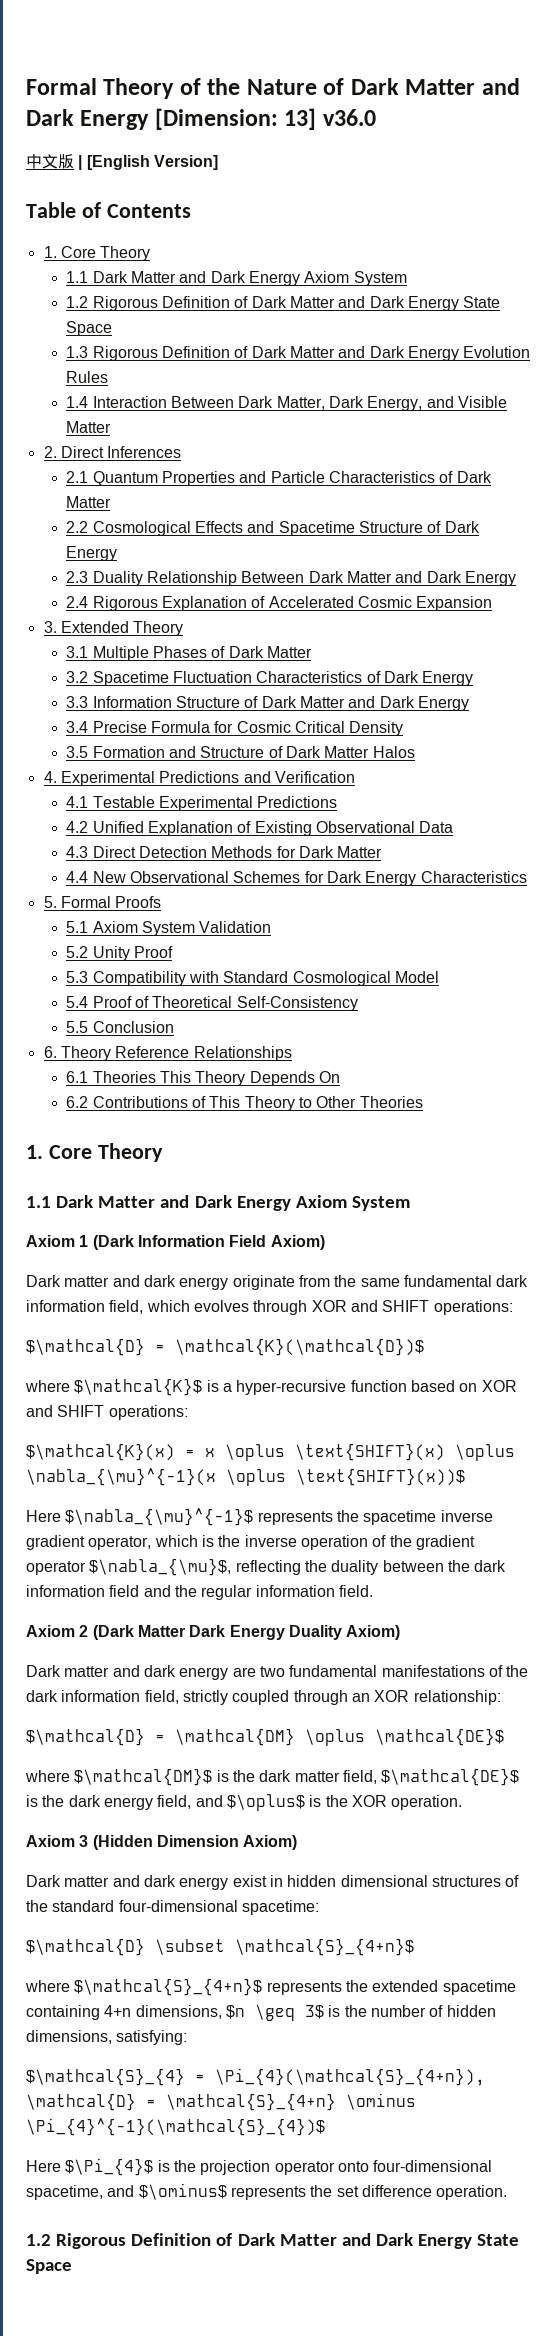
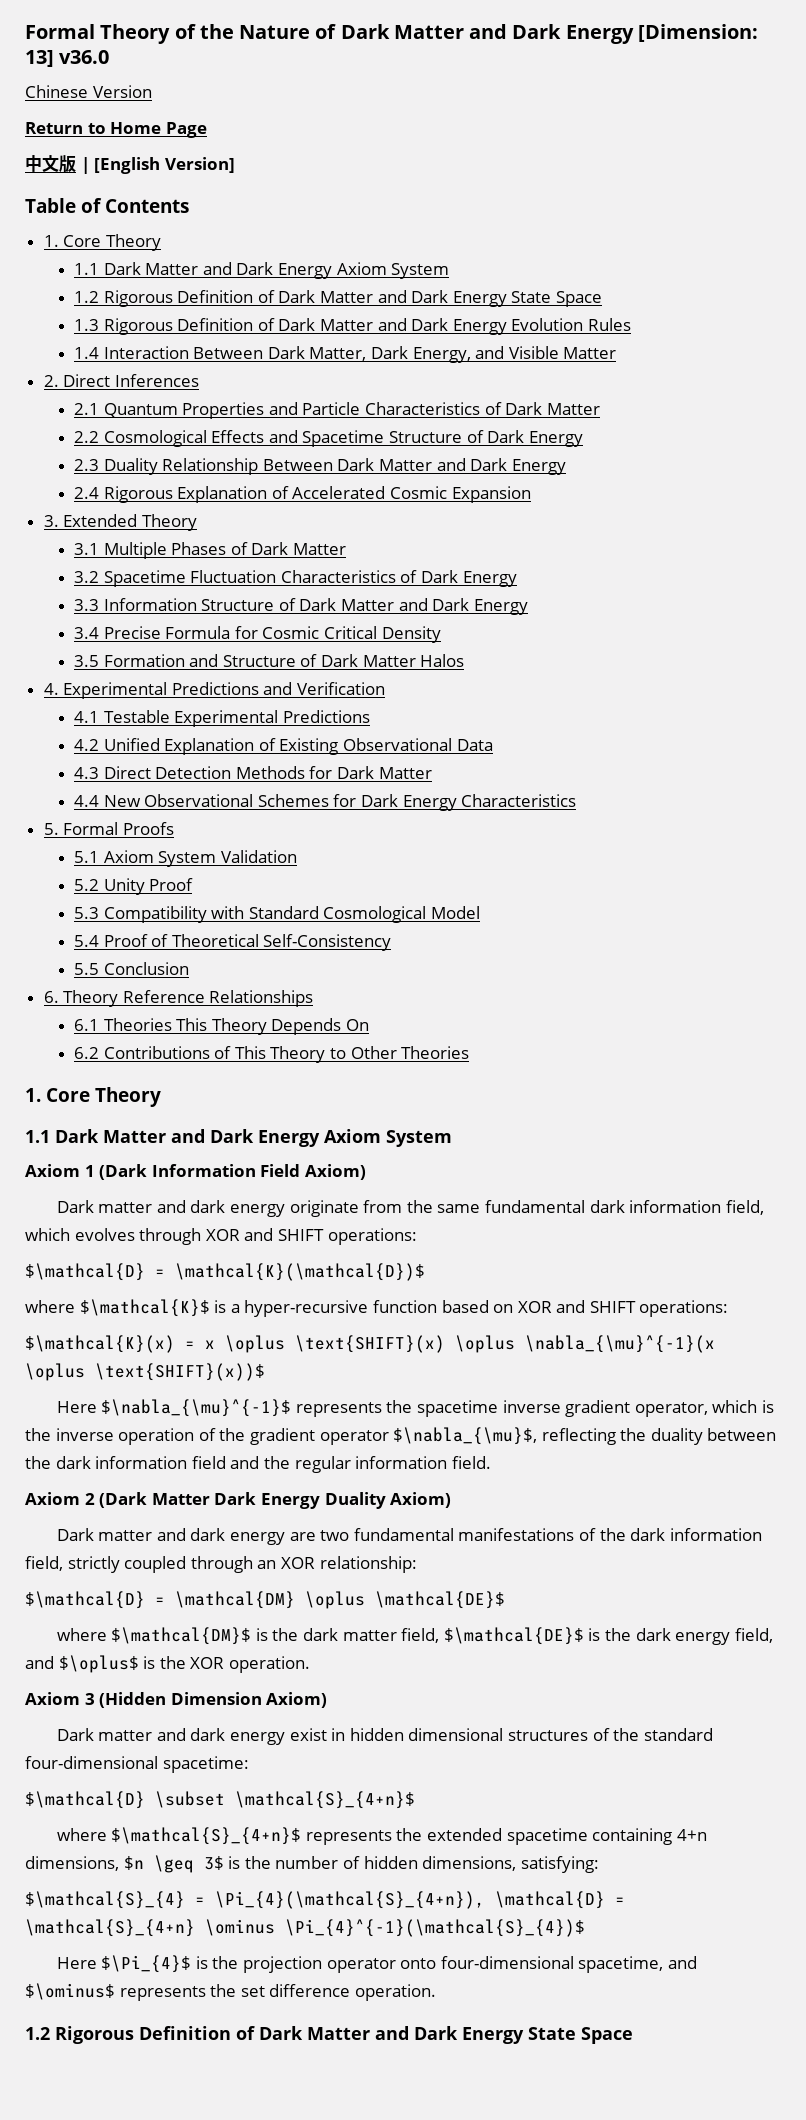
+ Chinese Version
+ Return to Home Page

